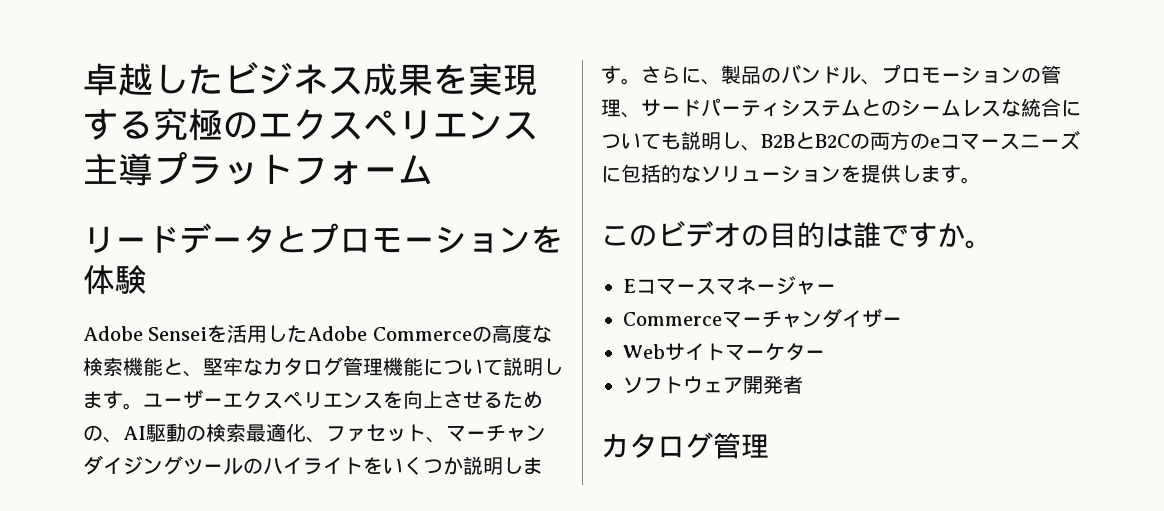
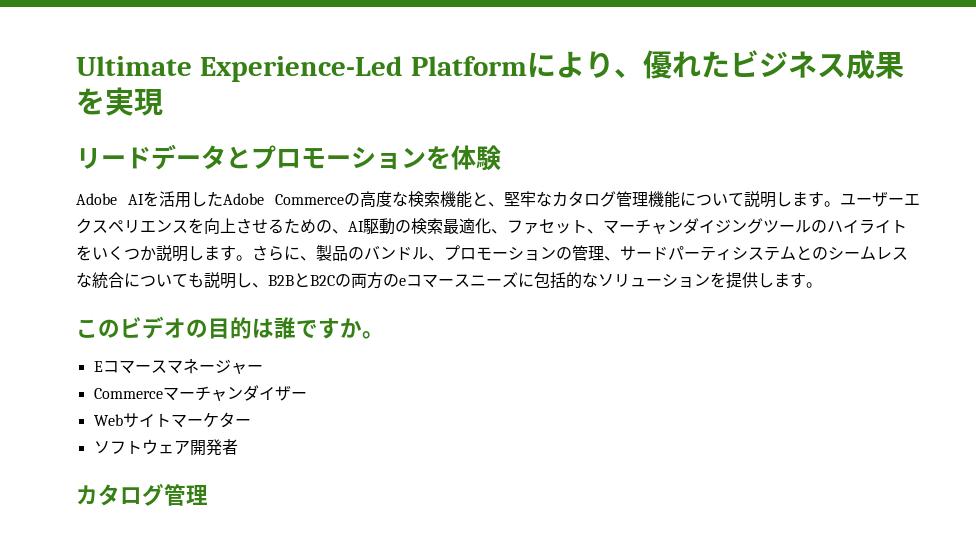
- 卓越したビジネス成果を実現する究極のエクスペリエンス主導プラットフォーム
+ Ultimate Experience-Led Platformにより、優れたビジネス成果を実現
- Adobe Senseiを活用したAdobe Commerceの高度な検索機能と、堅牢なカタログ管理機能について説明します。
+ Adobe AIを活用したAdobe Commerceの高度な検索機能と、堅牢なカタログ管理機能について説明します。

